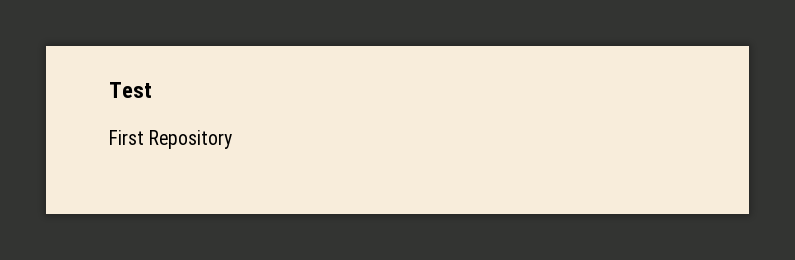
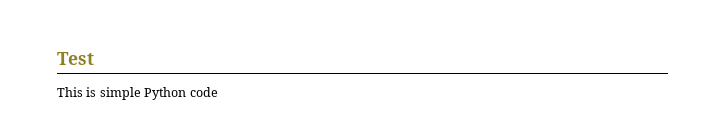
- First Repository
+ This is simple Python code

